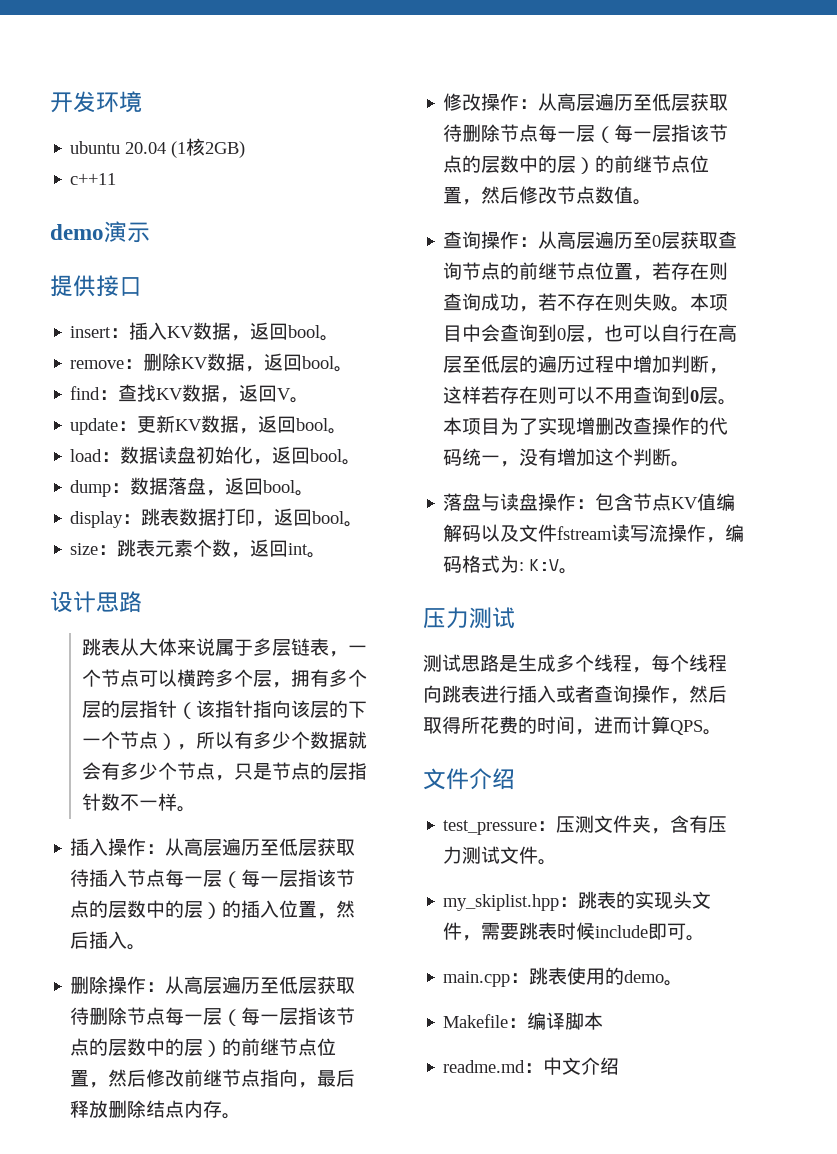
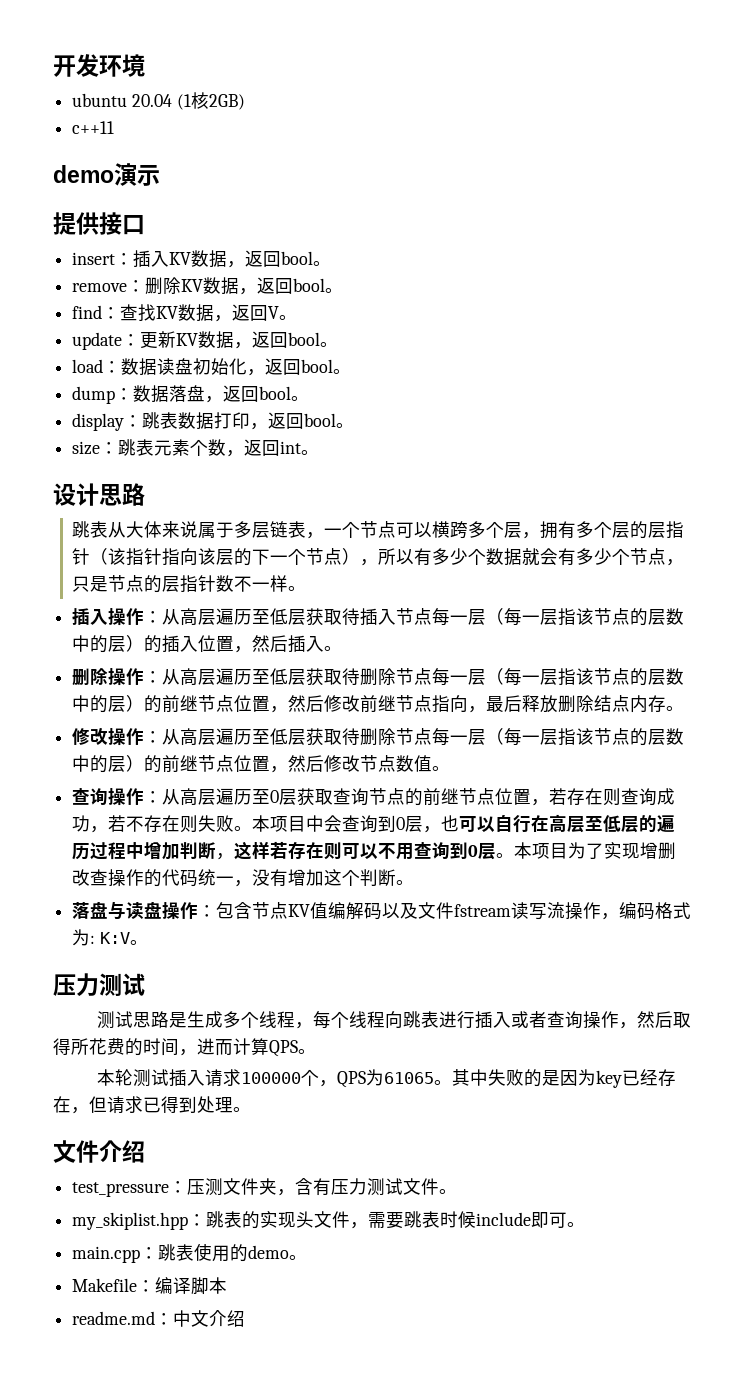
+ 本轮测试插入请求100000个，QPS为61065。其中失败的是因为key已经存在，但请求已得到处理。

